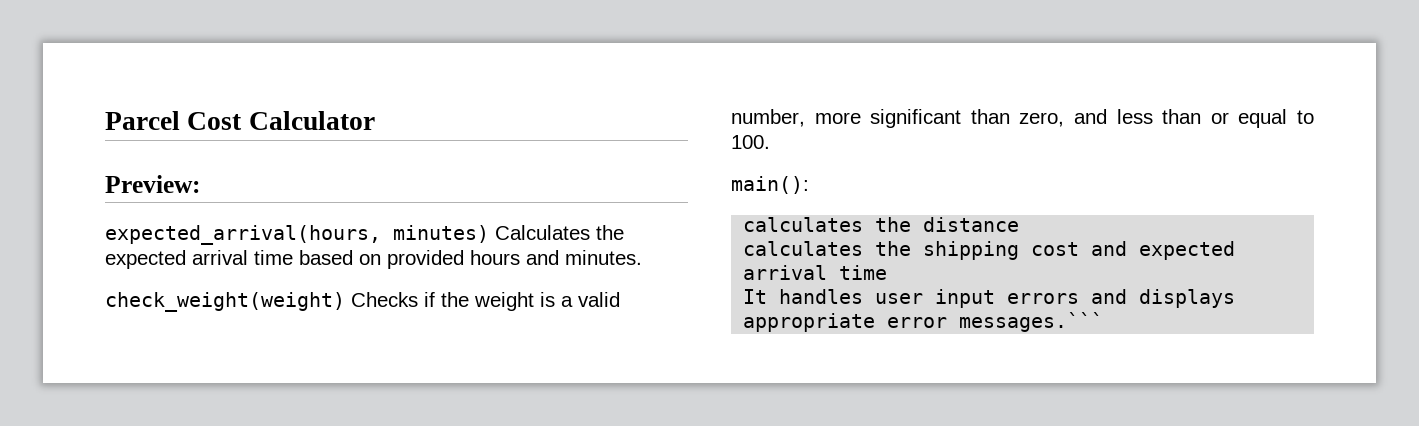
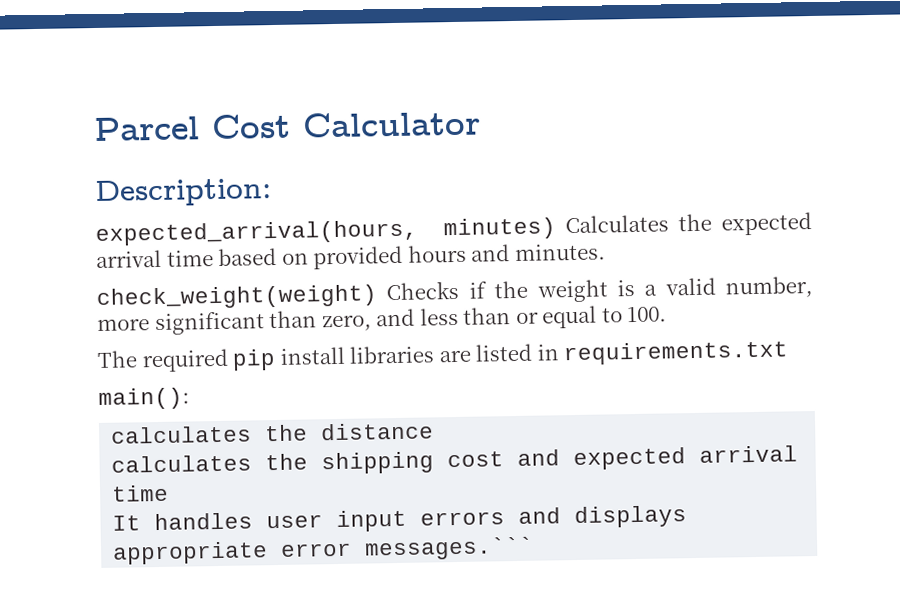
- Preview:
+ Description:
+ The required pip install libraries are listed in requirements.txt

